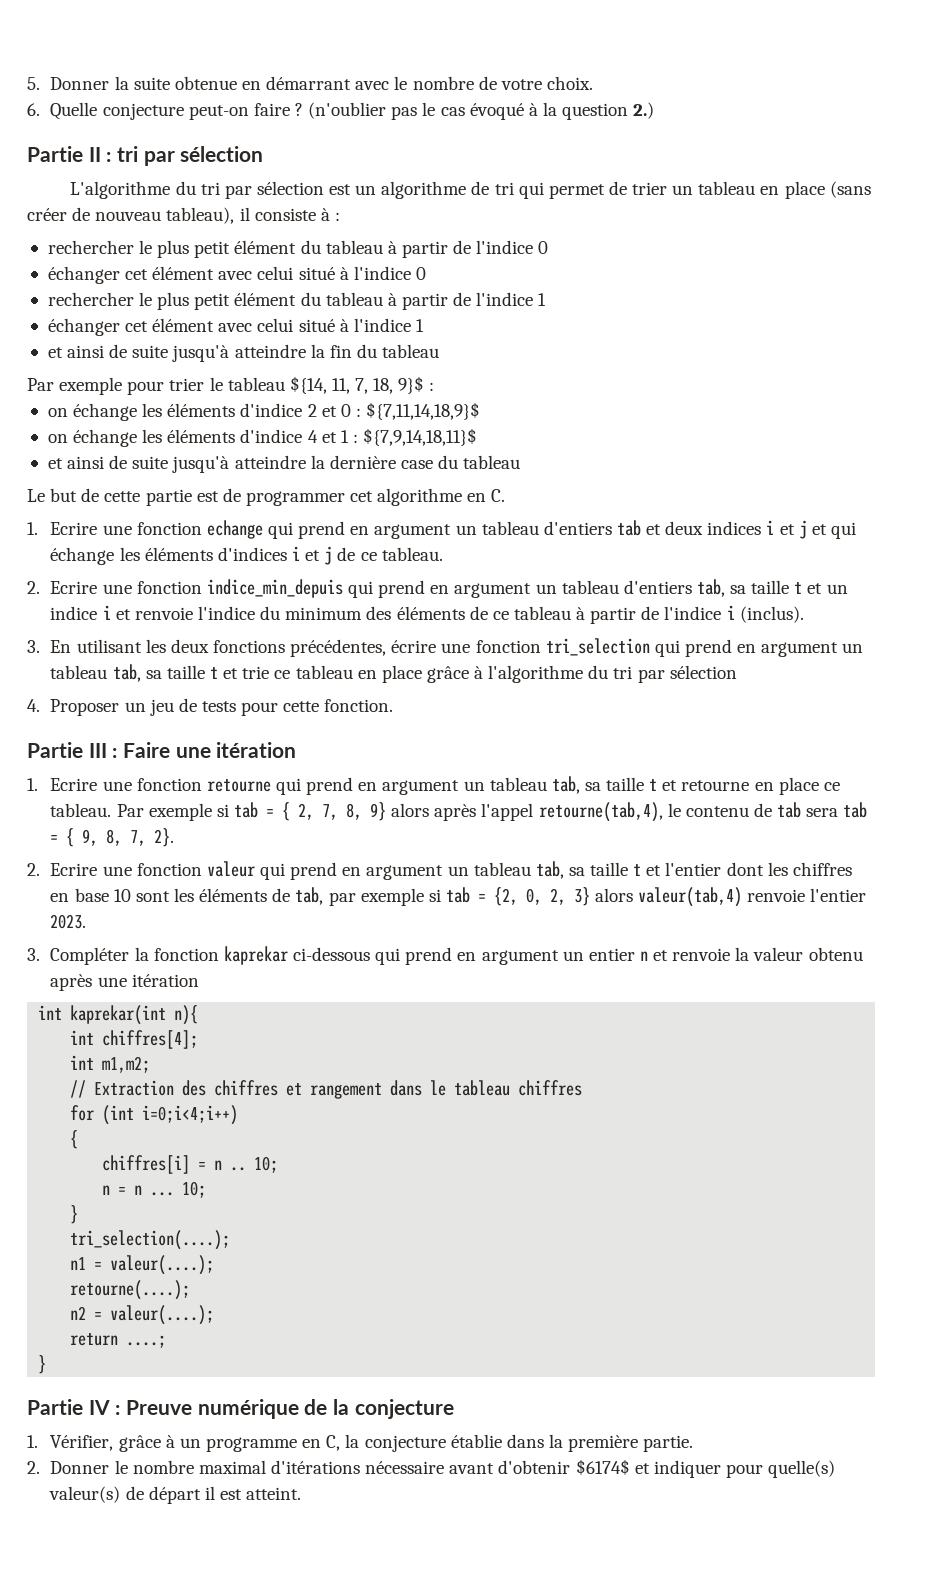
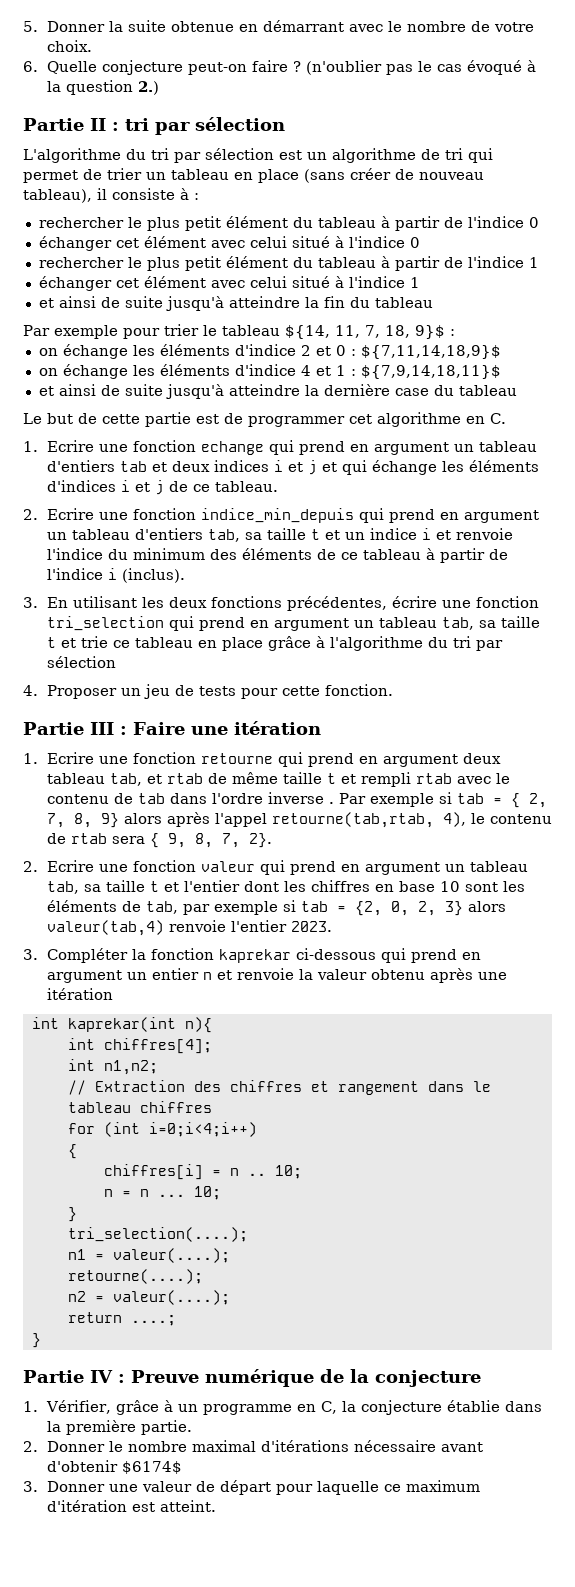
- 1. Ecrire une fonction retourne qui prend en argument un tableau tab, sa taille t et retourne en place ce tableau.
+ 1. Ecrire une fonction retourne qui prend en argument deux tableau tab, et rtab de même taille t et rempli rtab avec le contenu de tab dans l'ordre inverse .
- Par exemple si tab = { 2, 7, 8, 9} alors après l'appel retourne(tab,4), le contenu de tab sera tab = { 9, 8, 7, 2}.
+ Par exemple si tab = { 2, 7, 8, 9} alors après l'appel retourne(tab,rtab, 4), le contenu de rtab sera { 9, 8, 7, 2}.
- int m1,m2;
+ int n1,n2;
- 2. Donner le nombre maximal d'itérations nécessaire avant d'obtenir $6174$ et indiquer pour quelle(s) valeur(s) de départ il est atteint.
+ 2. Donner le nombre maximal d'itérations nécessaire avant d'obtenir $6174$
+ 3. Donner une valeur de départ pour laquelle ce maximum d'itération est atteint.

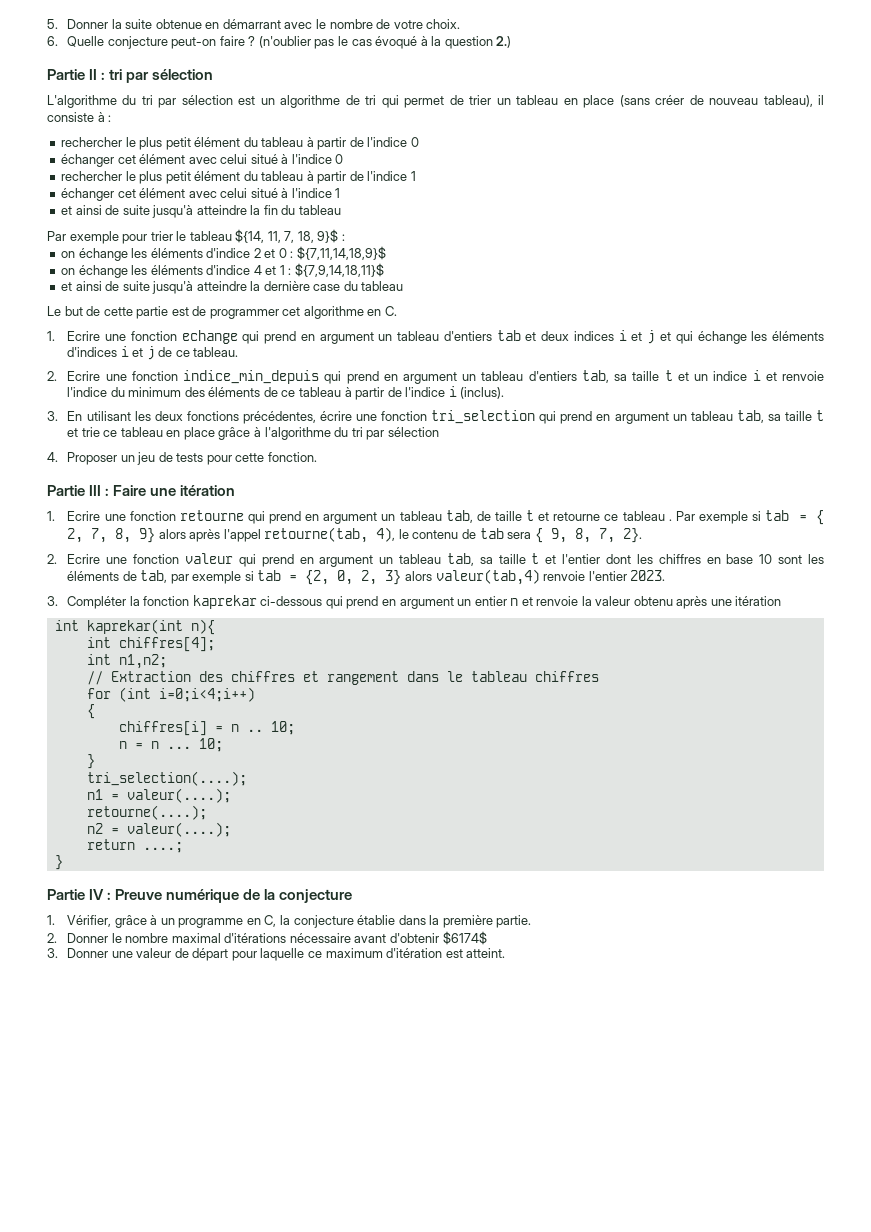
- 1. Ecrire une fonction retourne qui prend en argument deux tableau tab, et rtab de même taille t et rempli rtab avec le contenu de tab dans l'ordre inverse .
+ 1. Ecrire une fonction retourne qui prend en argument un tableau tab, de taille t et retourne ce tableau .
- Par exemple si tab = { 2, 7, 8, 9} alors après l'appel retourne(tab,rtab, 4), le contenu de rtab sera { 9, 8, 7, 2}.
+ Par exemple si tab = { 2, 7, 8, 9} alors après l'appel retourne(tab, 4), le contenu de tab sera { 9, 8, 7, 2}.

